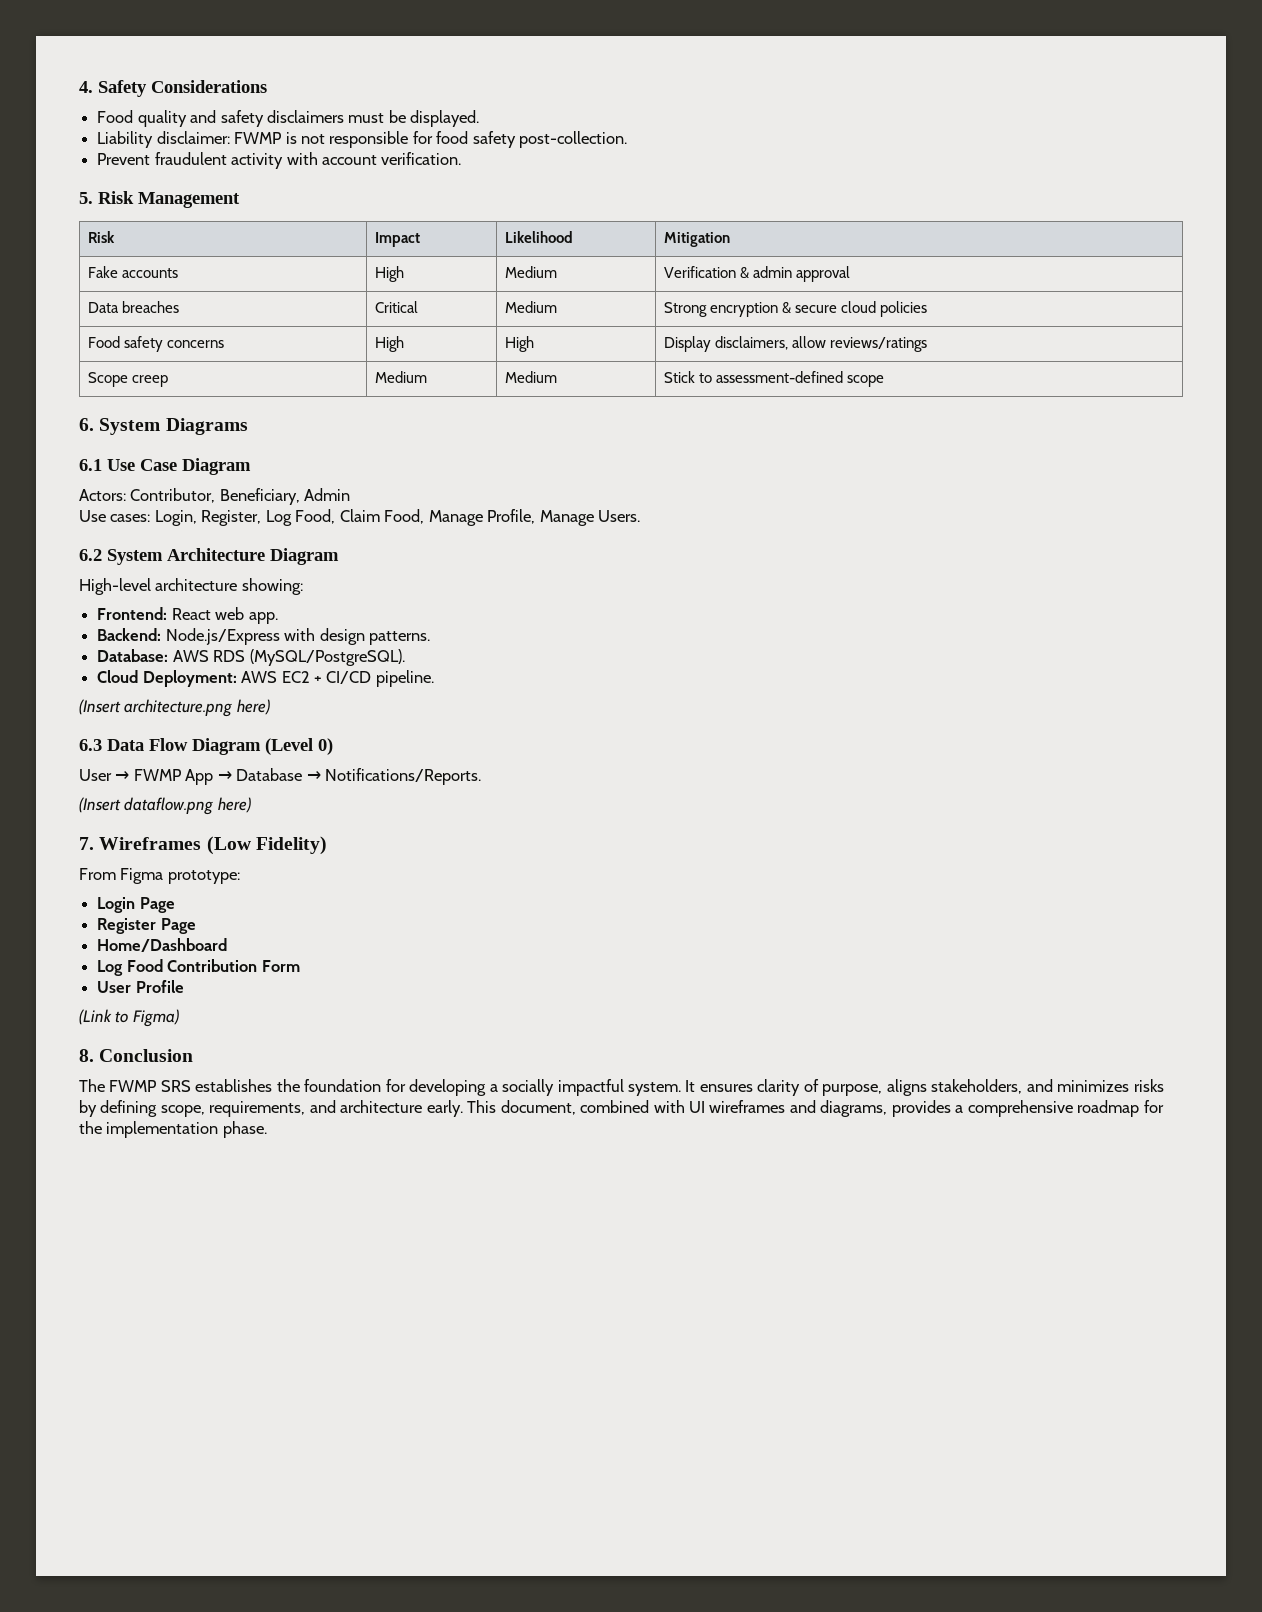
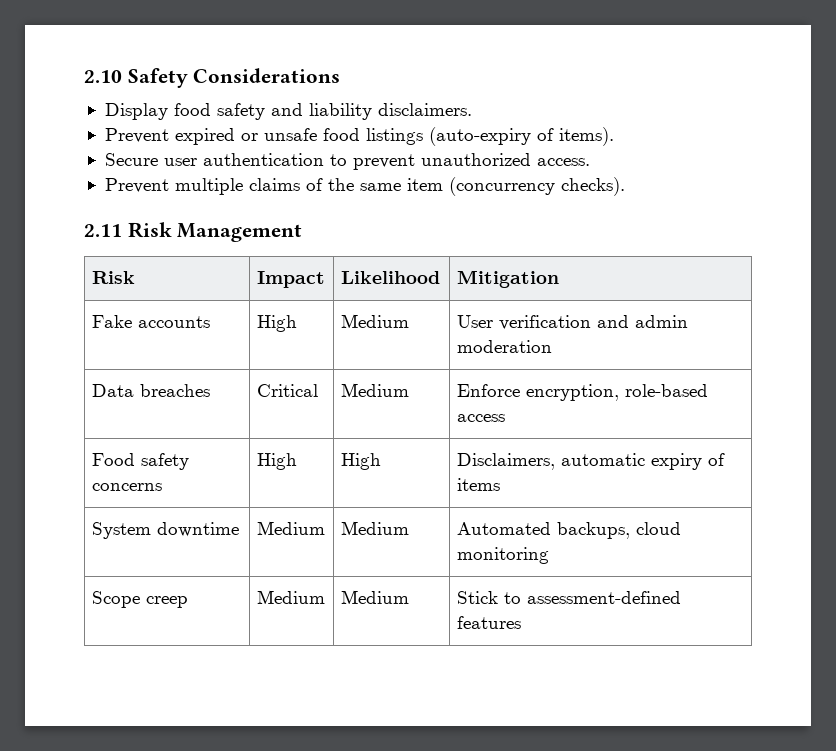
- 4. Safety Considerations
+ 2.10 Safety Considerations
- Food quality and safety disclaimers must be displayed.
- Liability disclaimer: FWMP is not responsible for food safety post-collection.
- Prevent fraudulent activity with account verification.
- 5. Risk Management
+ Display food safety and liability disclaimers.
+ Prevent expired or unsafe food listings (auto-expiry of items).
+ Secure user authentication to prevent unauthorized access.
+ Prevent multiple claims of the same item (concurrency checks).
+ 2.11 Risk Management
- Fake accounts | High | Medium | Verification & admin approval
+ Fake accounts | High | Medium | User verification and admin moderation
- Data breaches | Critical | Medium | Strong encryption & secure cloud policies
+ Data breaches | Critical | Medium | Enforce encryption, role-based access
- Food safety concerns | High | High | Display disclaimers, allow reviews/ratings
+ Food safety concerns | High | High | Disclaimers, automatic expiry of items
+ System downtime | Medium | Medium | Automated backups, cloud monitoring
- Scope creep | Medium | Medium | Stick to assessment-defined scope
- 6. System Diagrams
- 6.1 Use Case Diagram
- Actors: Contributor, Beneficiary, Admin
- Use cases: Login, Register, Log Food, Claim Food, Manage Profile, Manage Users.
- 6.2 System Architecture Diagram
- High-level architecture showing:
- Frontend: React web app.
- Backend: Node.js/Express with design patterns.
- Database: AWS RDS (MySQL/PostgreSQL).
- Cloud Deployment: AWS EC2 + CI/CD pipeline.
- (Insert architecture.png here)
- 6.3 Data Flow Diagram (Level 0)
- User → FWMP App → Database → Notifications/Reports.
- (Insert dataflow.png here)
- 7. Wireframes (Low Fidelity)
- From Figma prototype:
- Login Page
- Register Page
- Home/Dashboard
- Log Food Contribution Form
- User Profile
- (Link to Figma)
- 8. Conclusion
- The FWMP SRS establishes the foundation for developing a socially impactful system. It ensures clarity of purpose, aligns stakeholders, and minimizes risks by defining scope, requirements, and architecture early. This document, combined with UI wireframes and diagrams, provides a comprehensive roadmap for the implementation phase.
+ Scope creep | Medium | Medium | Stick to assessment-defined features

